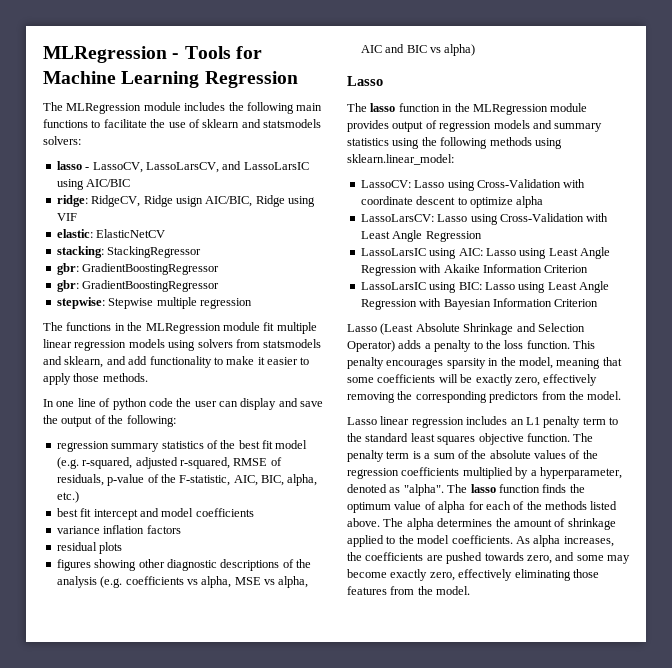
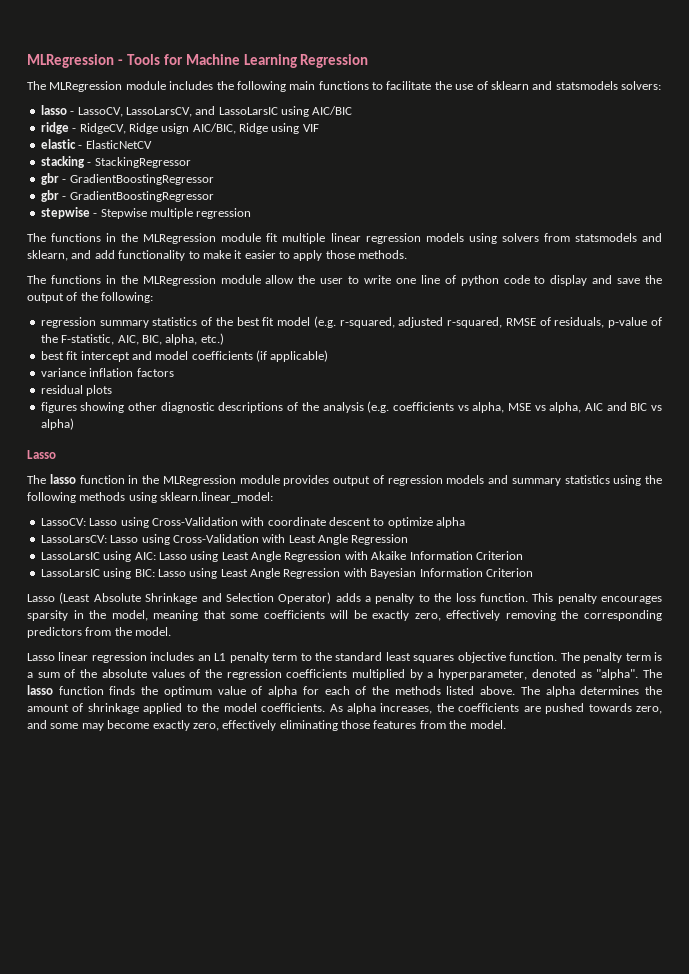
- ridge: RidgeCV, Ridge usign AIC/BIC, Ridge using VIF
+ ridge - RidgeCV, Ridge usign AIC/BIC, Ridge using VIF
- elastic: ElasticNetCV
+ elastic - ElasticNetCV
- stacking: StackingRegressor
- gbr: GradientBoostingRegressor
- gbr: GradientBoostingRegressor
- stepwise: Stepwise multiple regression
+ stacking - StackingRegressor
+ gbr - GradientBoostingRegressor
+ gbr - GradientBoostingRegressor
+ stepwise - Stepwise multiple regression
- In one line of python code the user can display and save the output of the following:
+ The functions in the MLRegression module allow the user to write one line of python code to display and save the output of the following:
- best fit intercept and model coefficients
+ best fit intercept and model coefficients (if applicable)

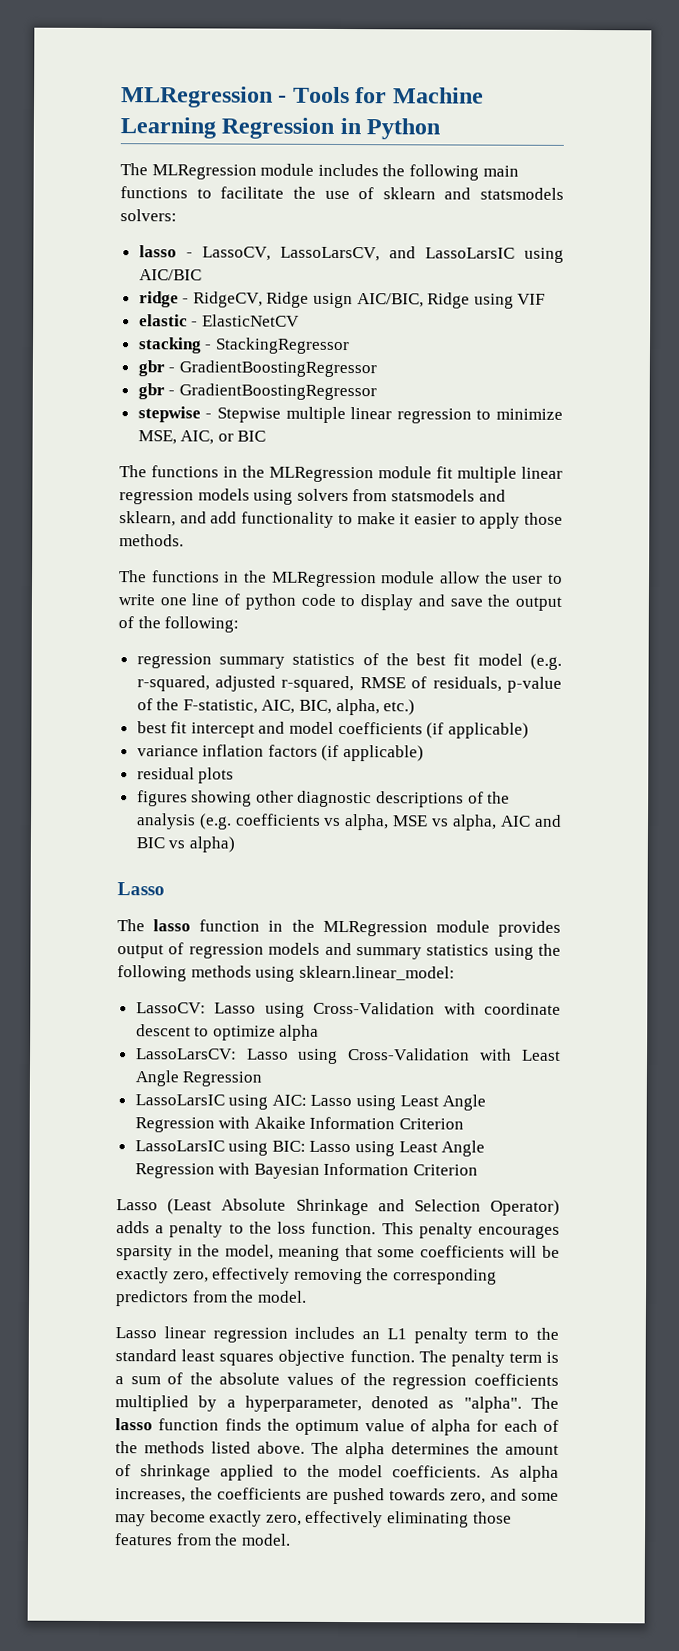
- MLRegression - Tools for Machine Learning Regression
+ MLRegression - Tools for Machine Learning Regression in Python
- stepwise - Stepwise multiple regression
+ stepwise - Stepwise multiple linear regression to minimize MSE, AIC, or BIC
- variance inflation factors
+ variance inflation factors (if applicable)

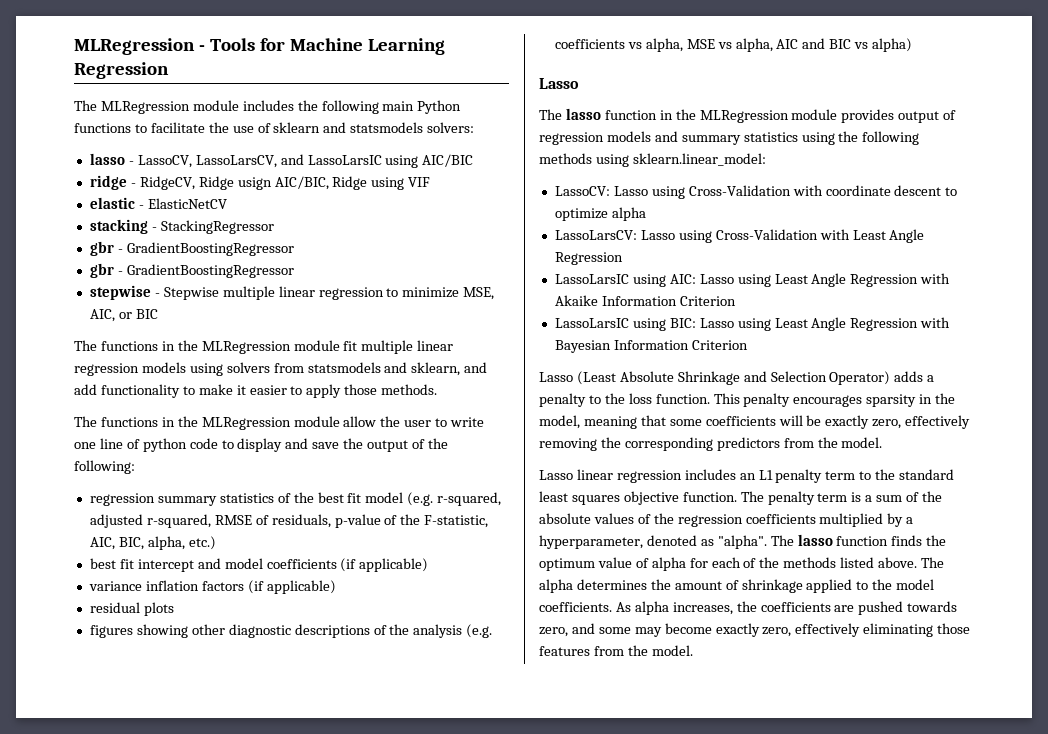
- MLRegression - Tools for Machine Learning Regression in Python
+ MLRegression - Tools for Machine Learning Regression
- The MLRegression module includes the following main functions to facilitate the use of sklearn and statsmodels solvers:
+ The MLRegression module includes the following main Python functions to facilitate the use of sklearn and statsmodels solvers:

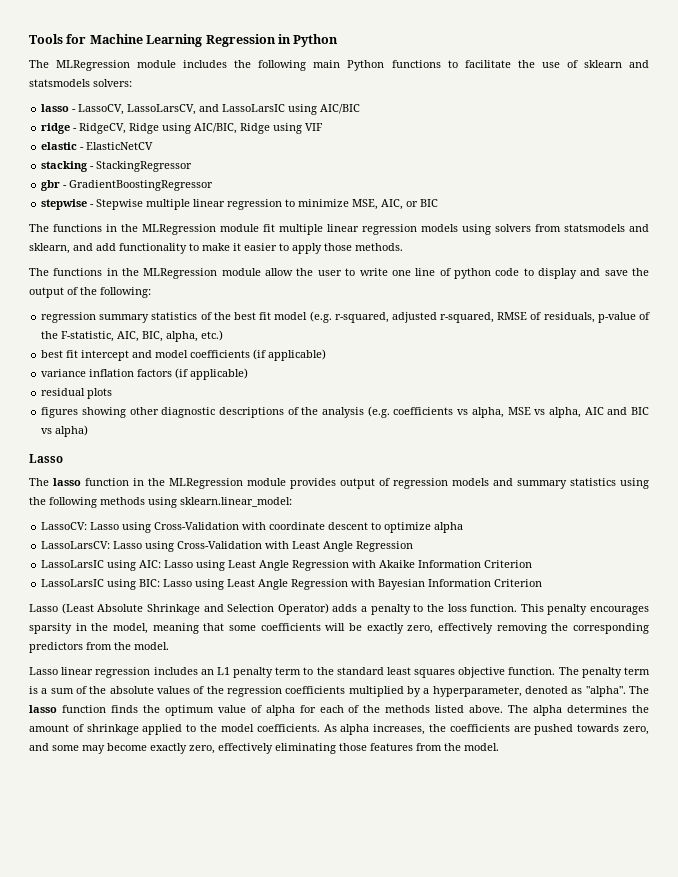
- MLRegression - Tools for Machine Learning Regression
+ Tools for Machine Learning Regression in Python
- ridge - RidgeCV, Ridge usign AIC/BIC, Ridge using VIF
+ ridge - RidgeCV, Ridge using AIC/BIC, Ridge using VIF
  stacking - StackingRegressor
- gbr - GradientBoostingRegressor

